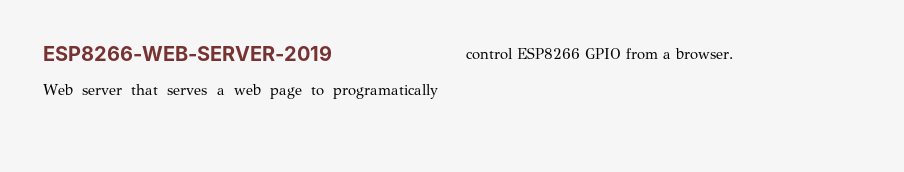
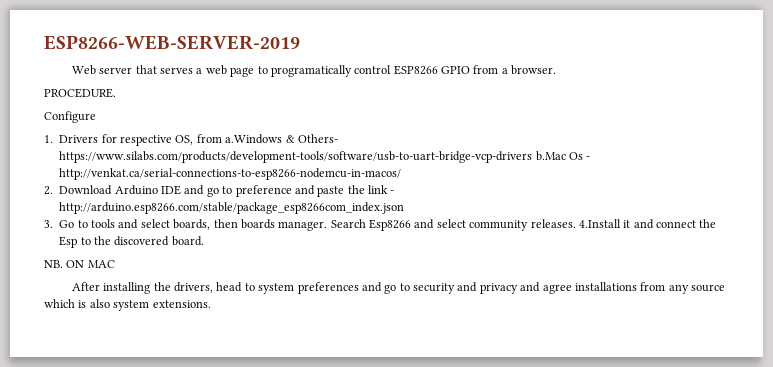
+ PROCEDURE.
+ Configure
+ 1. Drivers for respective OS, from a.Windows & Others- https://www.silabs.com/products/development-tools/software/usb-to-uart-bridge-vcp-drivers b.Mac Os - http://venkat.ca/serial-connections-to-esp8266-nodemcu-in-macos/
+ 2. Download Arduino IDE and go to preference and paste the link - http://arduino.esp8266.com/stable/package_esp8266com_index.json
+ 3. Go to tools and select boards, then boards manager. Search Esp8266 and select community releases. 4.Install it and connect the Esp to the discovered board.
+ NB. ON MAC
+ After installing the drivers, head to system preferences and go to security and privacy and agree installations from any source which is also system extensions.

